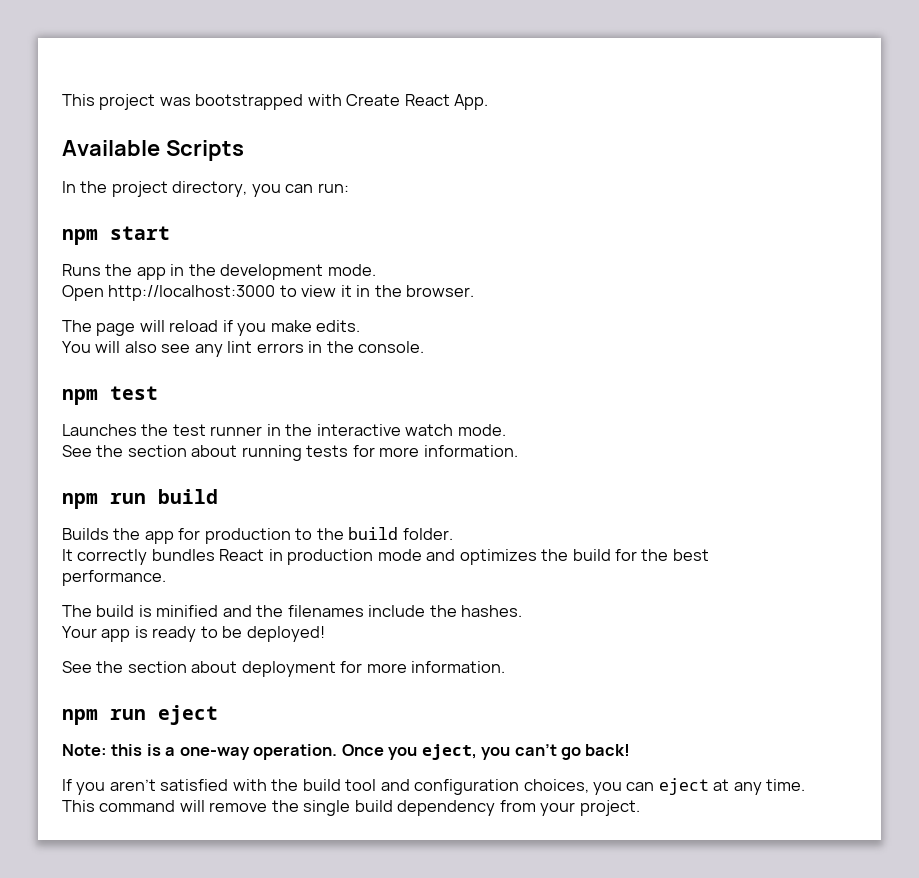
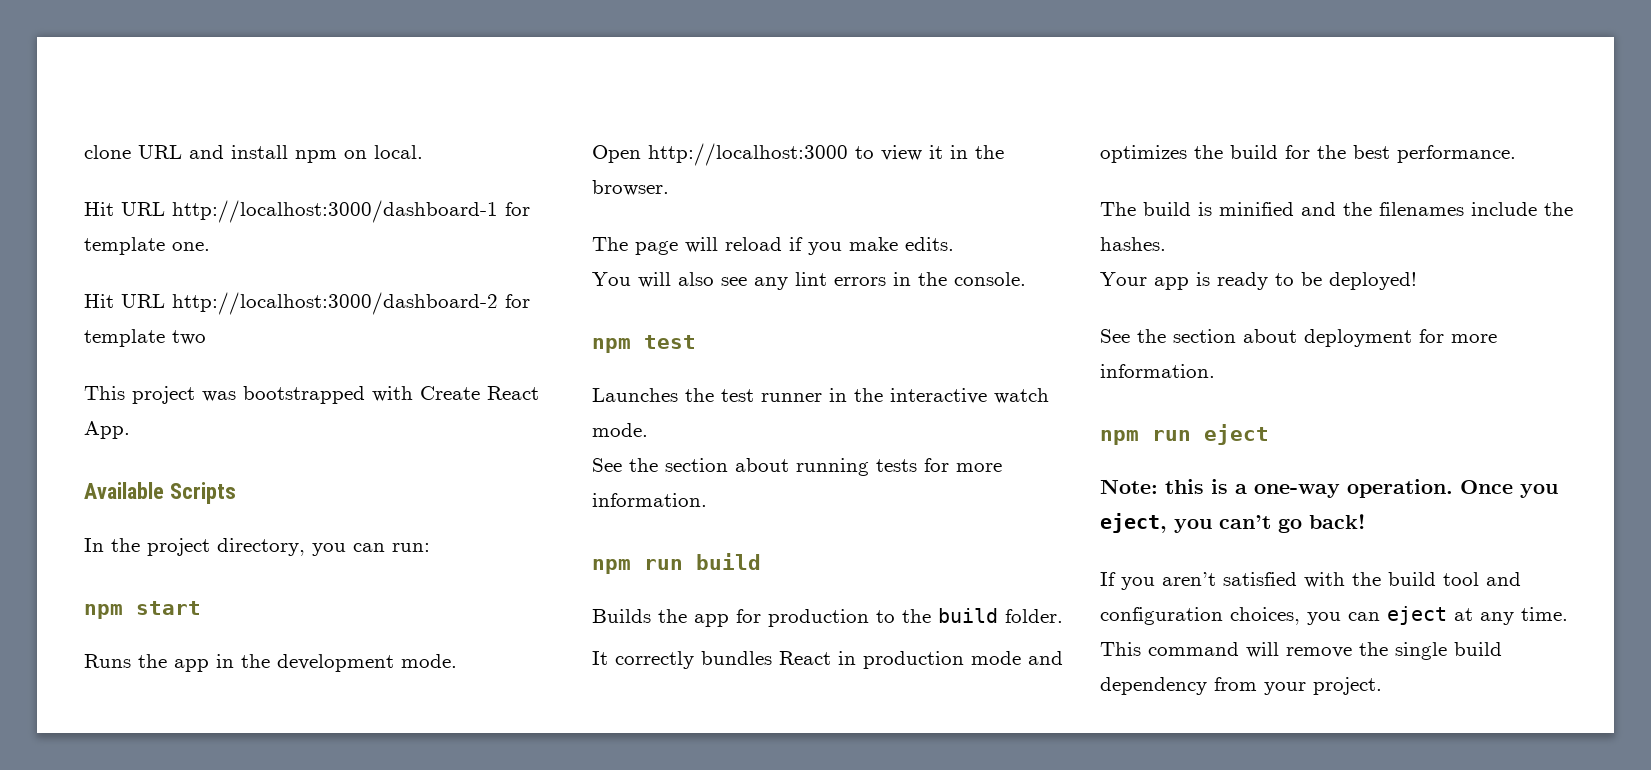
+ clone URL and install npm on local.
+ Hit URL http://localhost:3000/dashboard-1 for template one.
+ Hit URL http://localhost:3000/dashboard-2 for template two

